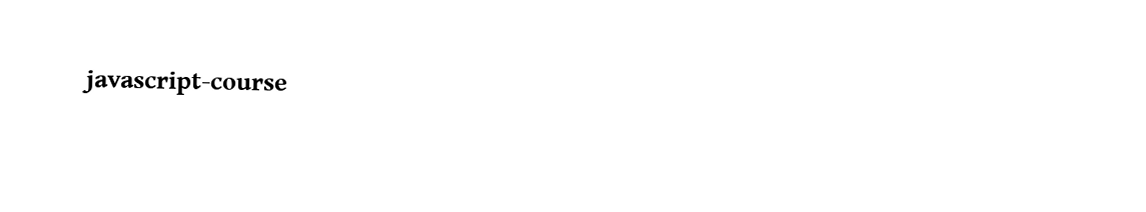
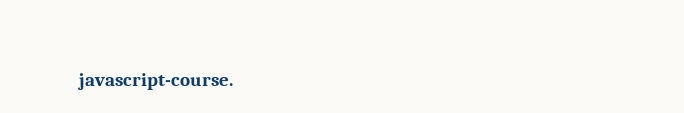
- javascript-course
+ javascript-course.

